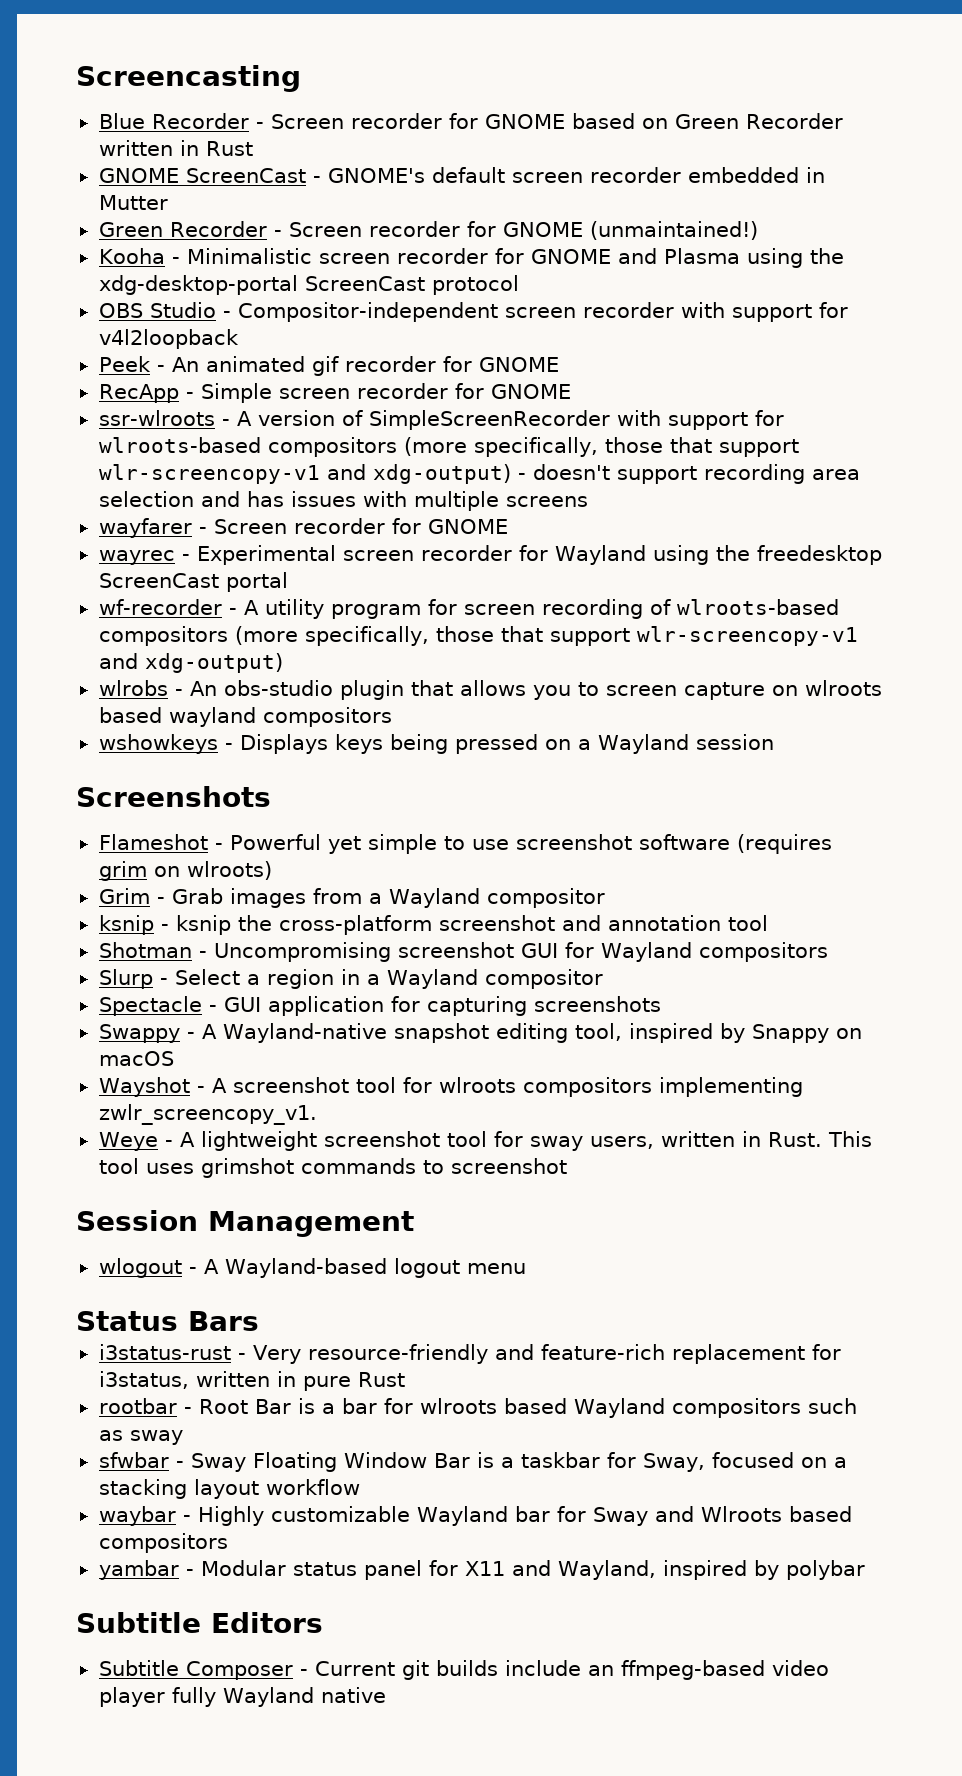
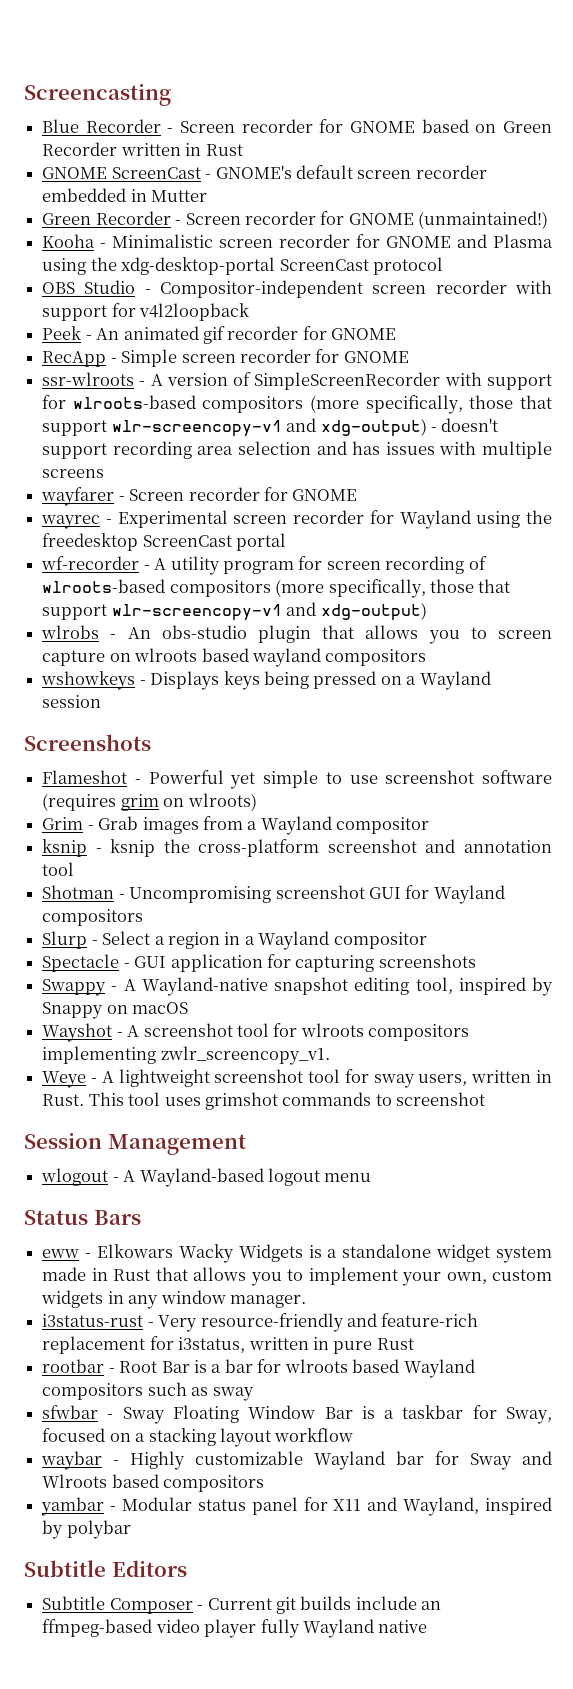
+ eww - Elkowars Wacky Widgets is a standalone widget system made in Rust that allows you to implement your own, custom widgets in any window manager.

